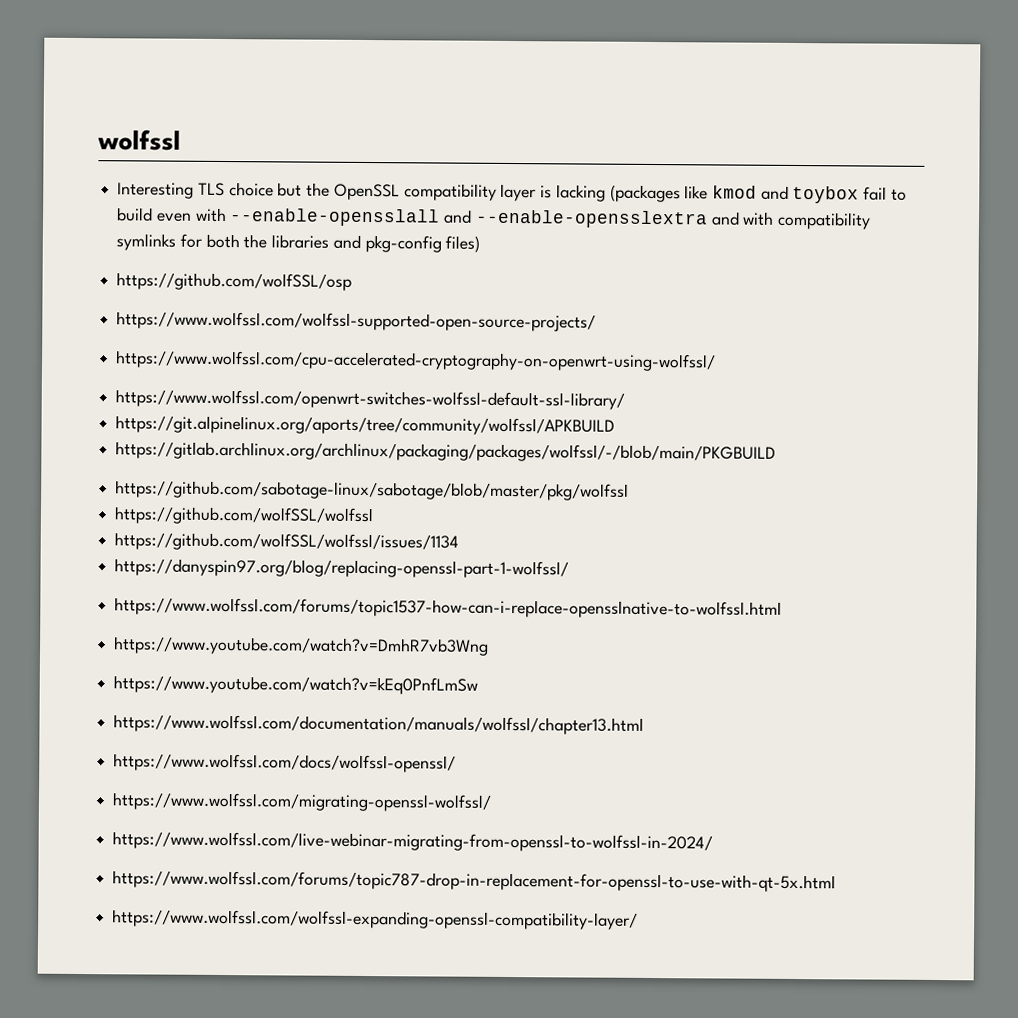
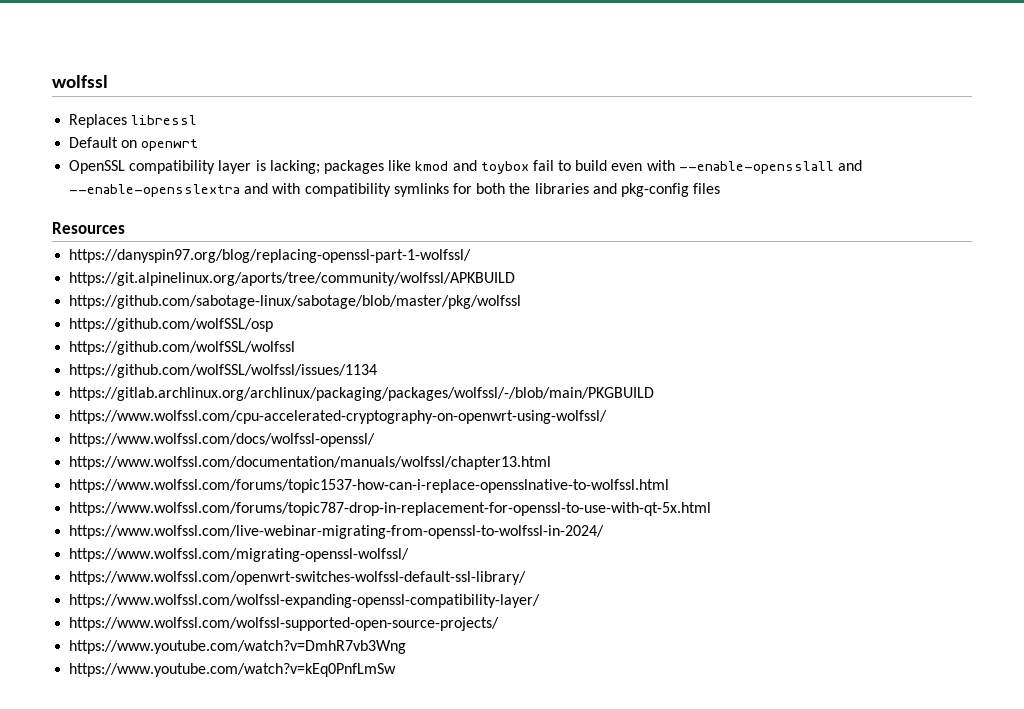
- Interesting TLS choice but the OpenSSL compatibility layer is lacking (packages like kmod and toybox fail to build even with --enable-opensslall and --enable-opensslextra and with compatibility symlinks for both the libraries and pkg-config files)
- https://github.com/wolfSSL/osp
- https://www.wolfssl.com/wolfssl-supported-open-source-projects/
- https://www.wolfssl.com/cpu-accelerated-cryptography-on-openwrt-using-wolfssl/
- https://www.wolfssl.com/openwrt-switches-wolfssl-default-ssl-library/
+ Replaces libressl
+ Default on openwrt
+ OpenSSL compatibility layer is lacking; packages like kmod and toybox fail to build even with --enable-opensslall and --enable-opensslextra and with compatibility symlinks for both the libraries and pkg-config files
+ Resources
+ https://danyspin97.org/blog/replacing-openssl-part-1-wolfssl/
- https://gitlab.archlinux.org/archlinux/packaging/packages/wolfssl/-/blob/main/PKGBUILD
  https://github.com/sabotage-linux/sabotage/blob/master/pkg/wolfssl
+ https://github.com/wolfSSL/osp
- https://danyspin97.org/blog/replacing-openssl-part-1-wolfssl/
+ https://gitlab.archlinux.org/archlinux/packaging/packages/wolfssl/-/blob/main/PKGBUILD
+ https://www.wolfssl.com/cpu-accelerated-cryptography-on-openwrt-using-wolfssl/
+ https://www.wolfssl.com/docs/wolfssl-openssl/
+ https://www.wolfssl.com/documentation/manuals/wolfssl/chapter13.html
  https://www.wolfssl.com/forums/topic1537-how-can-i-replace-opensslnative-to-wolfssl.html
+ https://www.wolfssl.com/forums/topic787-drop-in-replacement-for-openssl-to-use-with-qt-5x.html
+ https://www.wolfssl.com/live-webinar-migrating-from-openssl-to-wolfssl-in-2024/
+ https://www.wolfssl.com/migrating-openssl-wolfssl/
+ https://www.wolfssl.com/openwrt-switches-wolfssl-default-ssl-library/
+ https://www.wolfssl.com/wolfssl-expanding-openssl-compatibility-layer/
+ https://www.wolfssl.com/wolfssl-supported-open-source-projects/
  https://www.youtube.com/watch?v=DmhR7vb3Wng
  https://www.youtube.com/watch?v=kEq0PnfLmSw
- https://www.wolfssl.com/documentation/manuals/wolfssl/chapter13.html
- https://www.wolfssl.com/docs/wolfssl-openssl/
- https://www.wolfssl.com/migrating-openssl-wolfssl/
- https://www.wolfssl.com/live-webinar-migrating-from-openssl-to-wolfssl-in-2024/
- https://www.wolfssl.com/forums/topic787-drop-in-replacement-for-openssl-to-use-with-qt-5x.html
- https://www.wolfssl.com/wolfssl-expanding-openssl-compatibility-layer/

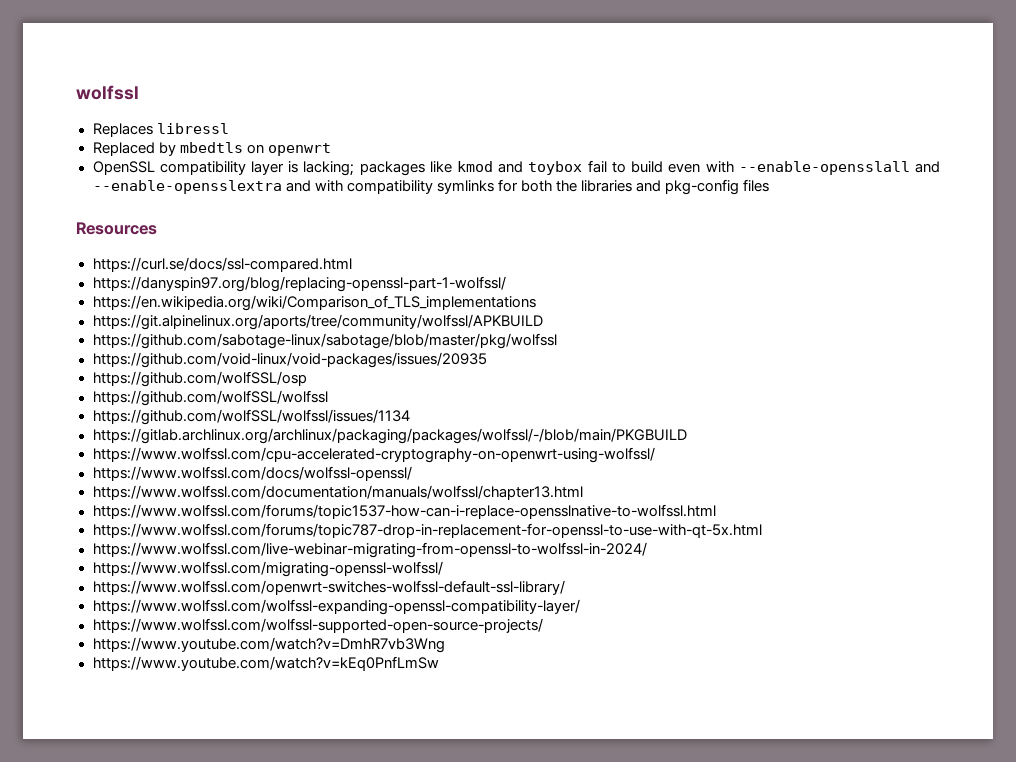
- Default on openwrt
+ Replaced by mbedtls on openwrt
+ https://curl.se/docs/ssl-compared.html
+ https://en.wikipedia.org/wiki/Comparison_of_TLS_implementations
+ https://github.com/void-linux/void-packages/issues/20935

